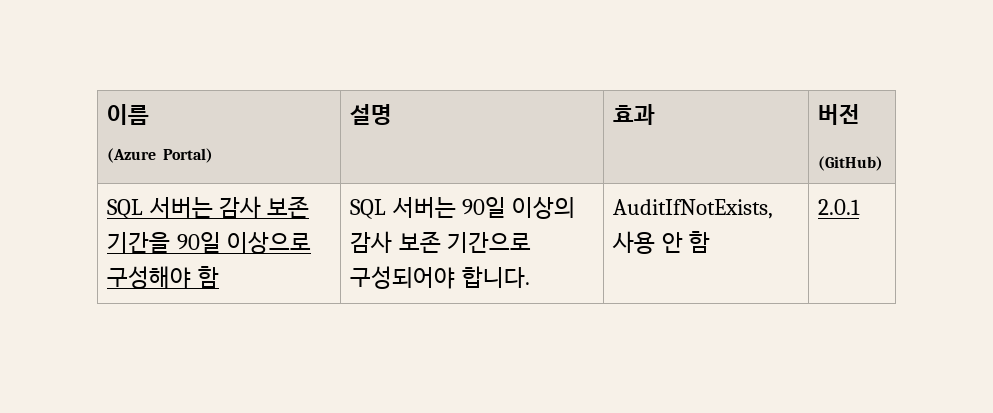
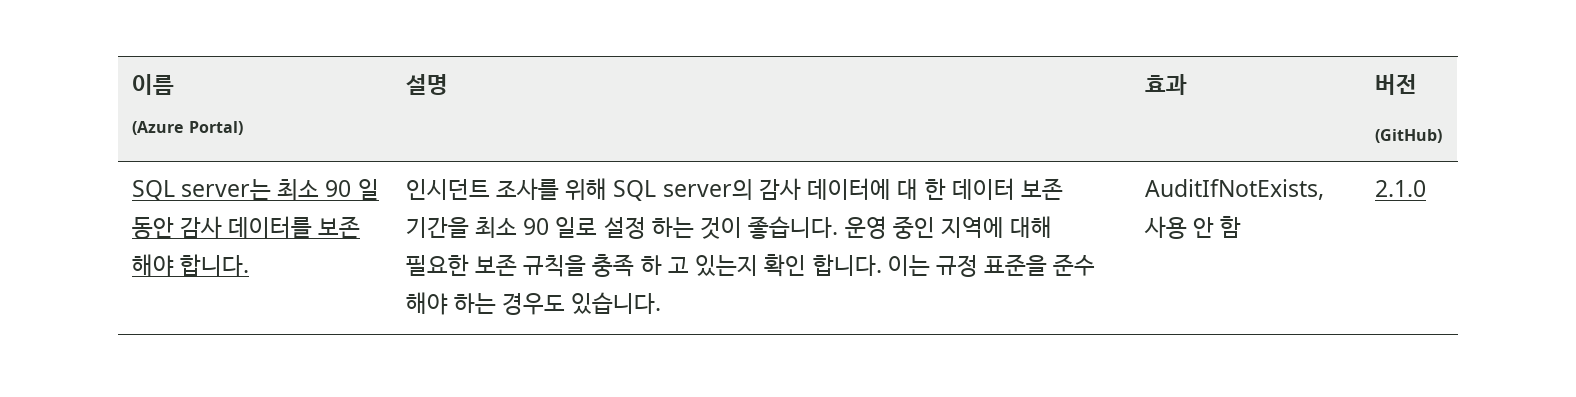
- SQL 서버는 감사 보존 기간을 90일 이상으로 구성해야 함 | SQL 서버는 90일 이상의 감사 보존 기간으로 구성되어야 합니다.
+ SQL server는 최소 90 일 동안 감사 데이터를 보존 해야 합니다. | 인시던트 조사를 위해 SQL server의 감사 데이터에 대 한 데이터 보존 기간을 최소 90 일로 설정 하는 것이 좋습니다. 운영 중인 지역에 대해 필요한 보존 규칙을 충족 하 고 있는지 확인 합니다. 이는 규정 표준을 준수 해야 하는 경우도 있습니다.
- 2.0.1
+ 2.1.0

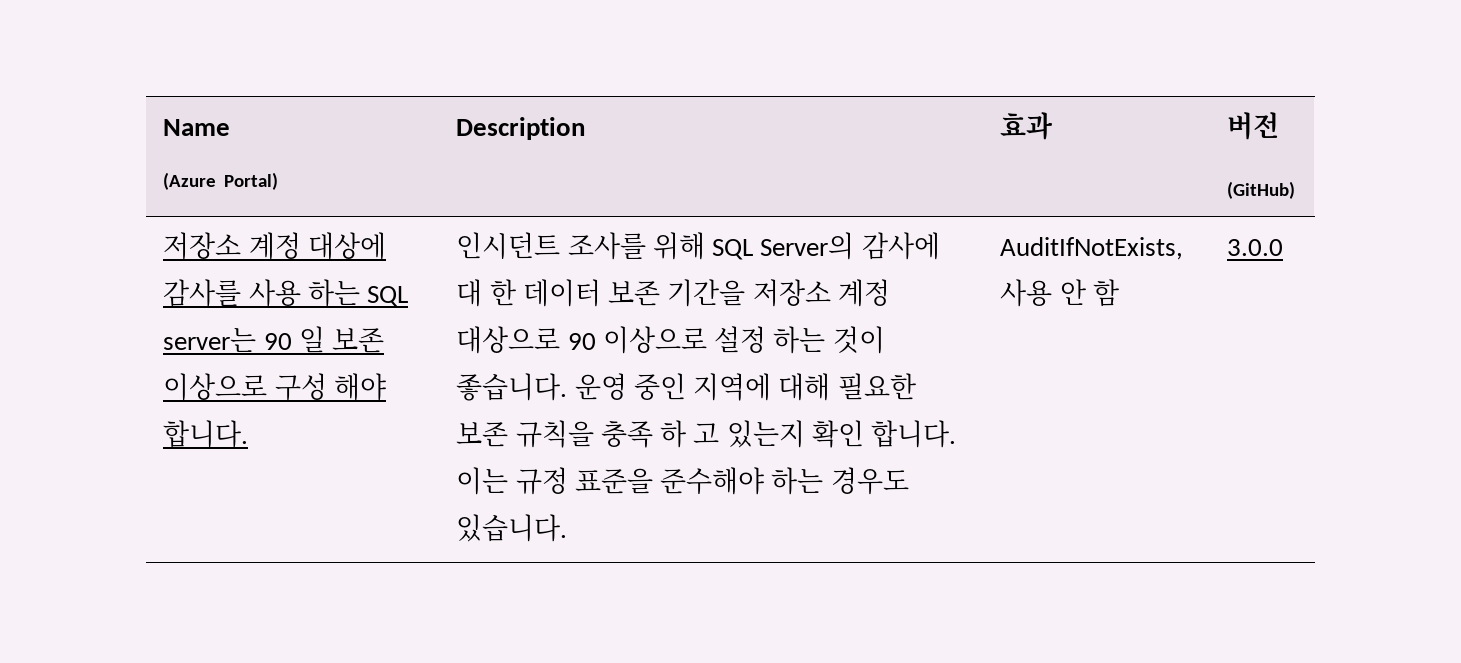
- 이름
- (Azure Portal) | 설명 | 효과 | 버전
+ Name
+ (Azure Portal) | Description | 효과 | 버전
- SQL server는 최소 90 일 동안 감사 데이터를 보존 해야 합니다.
+ 저장소 계정 대상에 감사를 사용 하는 SQL server는 90 일 보존 이상으로 구성 해야 합니다.
- 인시던트 조사를 위해 SQL server의 감사 데이터에 대 한 데이터 보존 기간을 최소 90 일로 설정 하는 것이 좋습니다.
+ 인시던트 조사를 위해 SQL Server의 감사에 대 한 데이터 보존 기간을 저장소 계정 대상으로 90 이상으로 설정 하는 것이 좋습니다.
- 이는 규정 표준을 준수 해야 하는 경우도 있습니다.
+ 이는 규정 표준을 준수해야 하는 경우도 있습니다.
- 2.1.0
+ 3.0.0

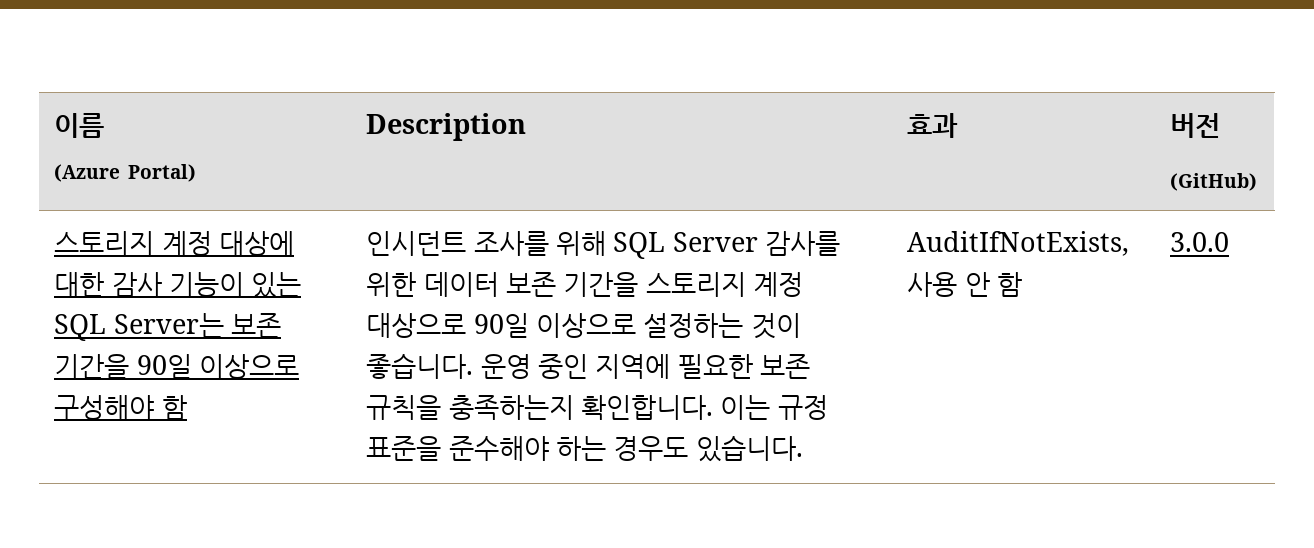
- Name
+ 이름
- 저장소 계정 대상에 감사를 사용 하는 SQL server는 90 일 보존 이상으로 구성 해야 합니다.
+ 스토리지 계정 대상에 대한 감사 기능이 있는 SQL Server는 보존 기간을 90일 이상으로 구성해야 함
- 인시던트 조사를 위해 SQL Server의 감사에 대 한 데이터 보존 기간을 저장소 계정 대상으로 90 이상으로 설정 하는 것이 좋습니다.
+ 인시던트 조사를 위해 SQL Server 감사를 위한 데이터 보존 기간을 스토리지 계정 대상으로 90일 이상으로 설정하는 것이 좋습니다.
- 운영 중인 지역에 대해 필요한 보존 규칙을 충족 하 고 있는지 확인 합니다.
+ 운영 중인 지역에 필요한 보존 규칙을 충족하는지 확인합니다.

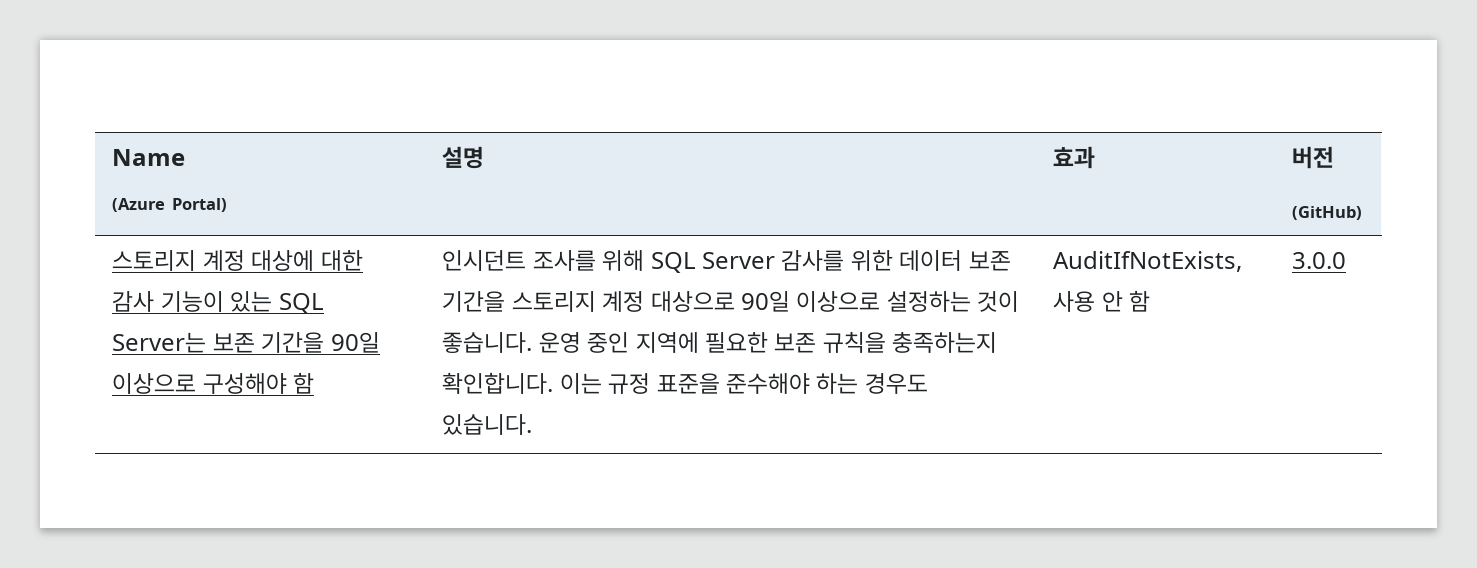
- 이름
- (Azure Portal) | Description | 효과 | 버전
+ Name
+ (Azure Portal) | 설명 | 효과 | 버전

